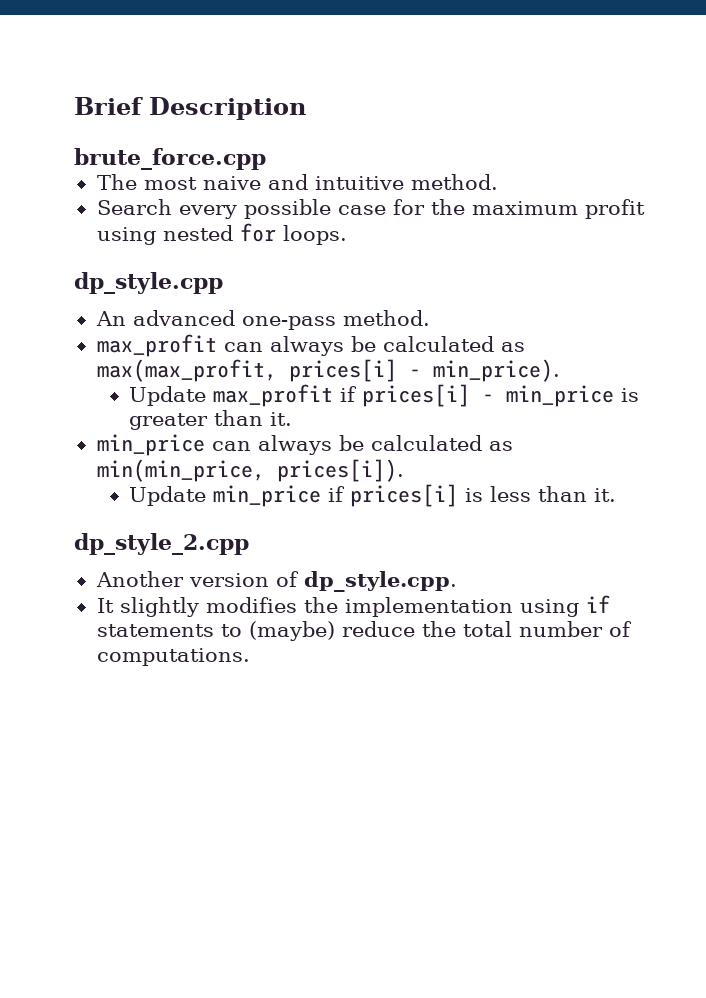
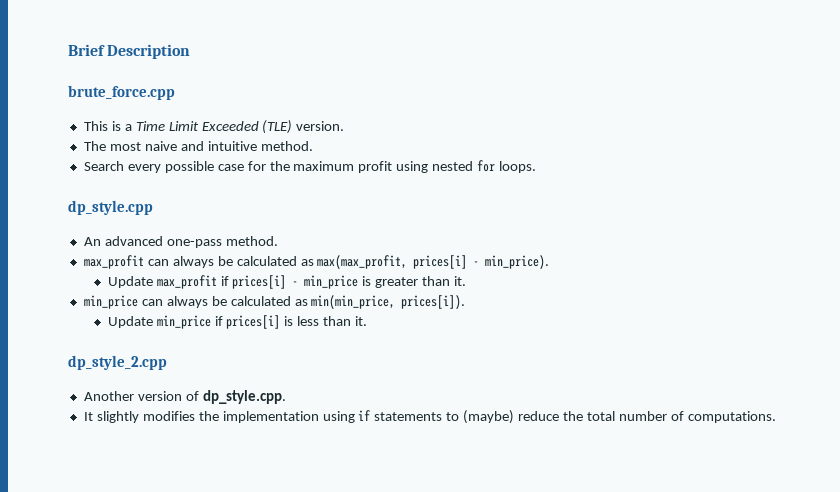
+ This is a Time Limit Exceeded (TLE) version.

